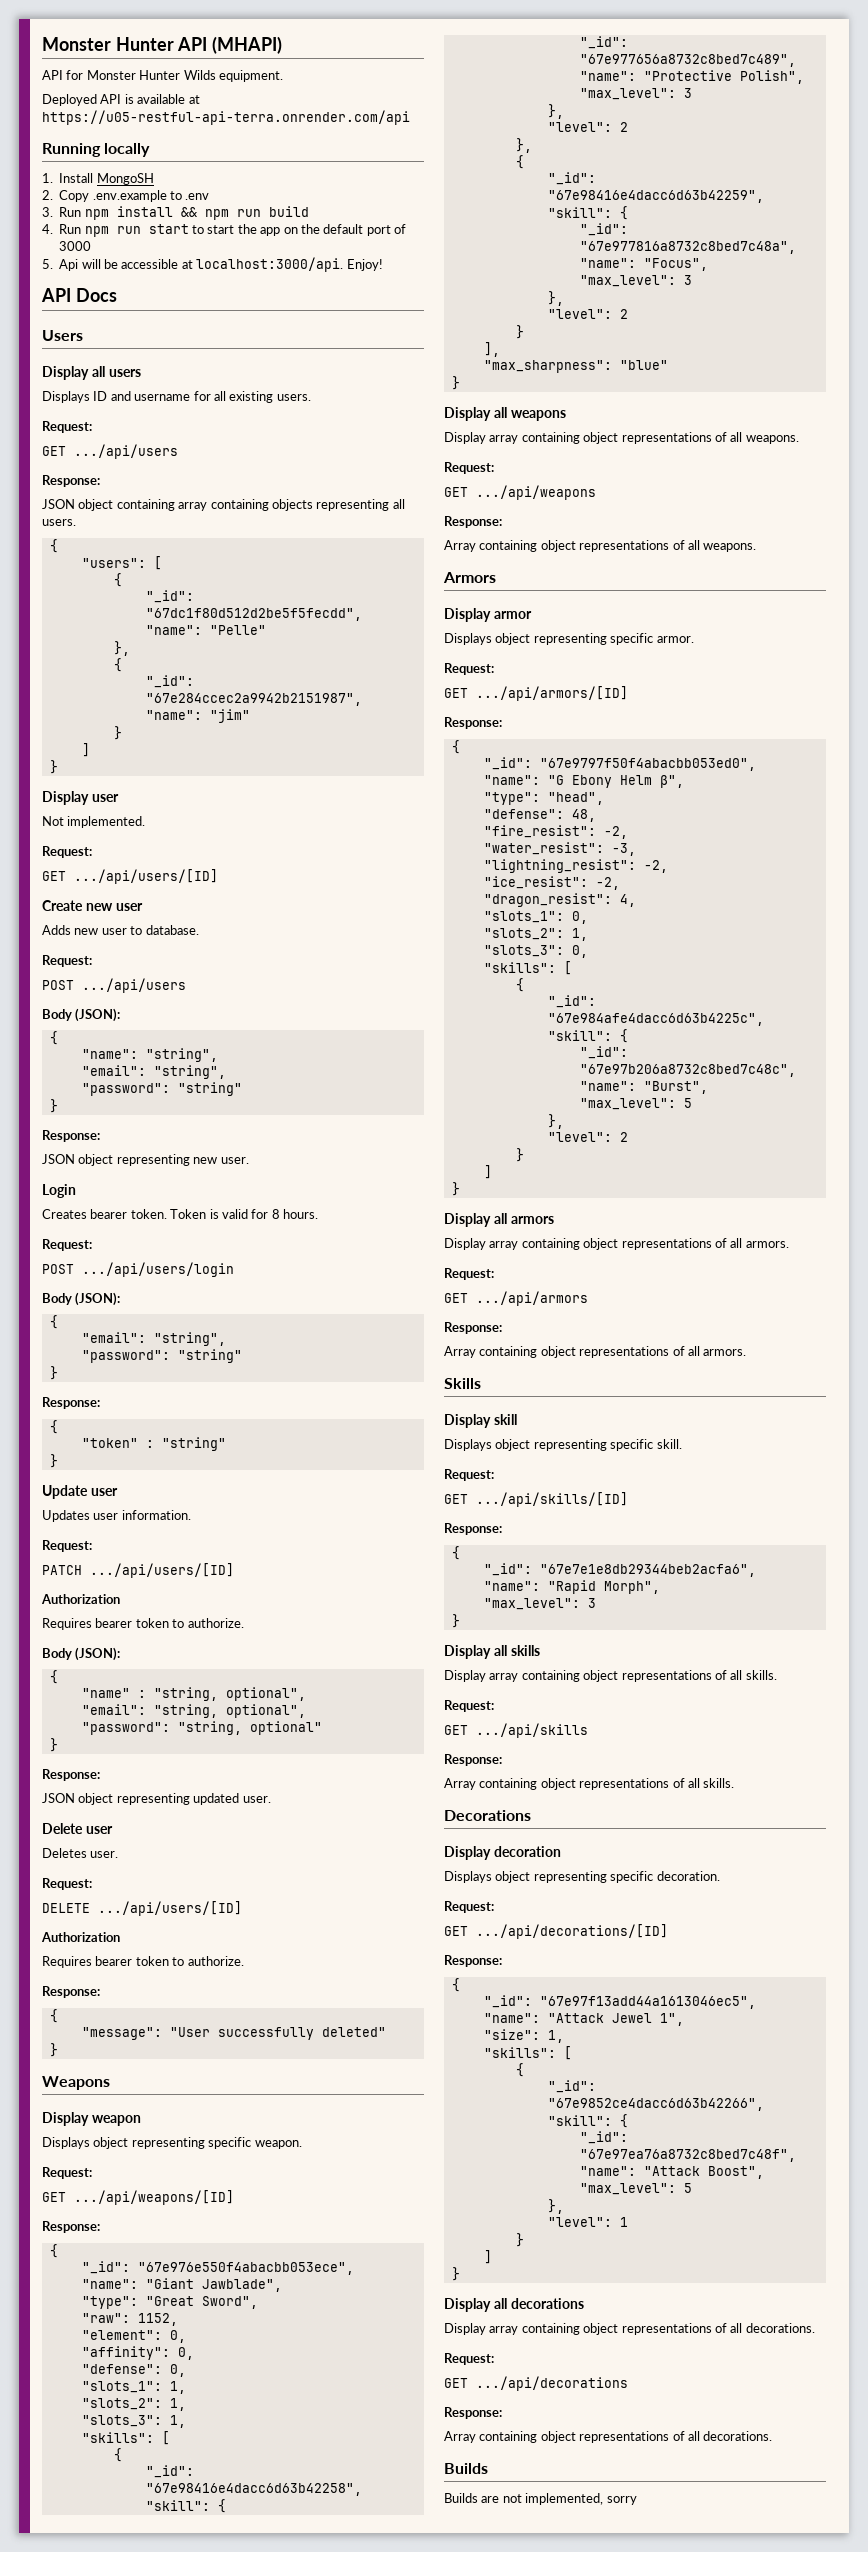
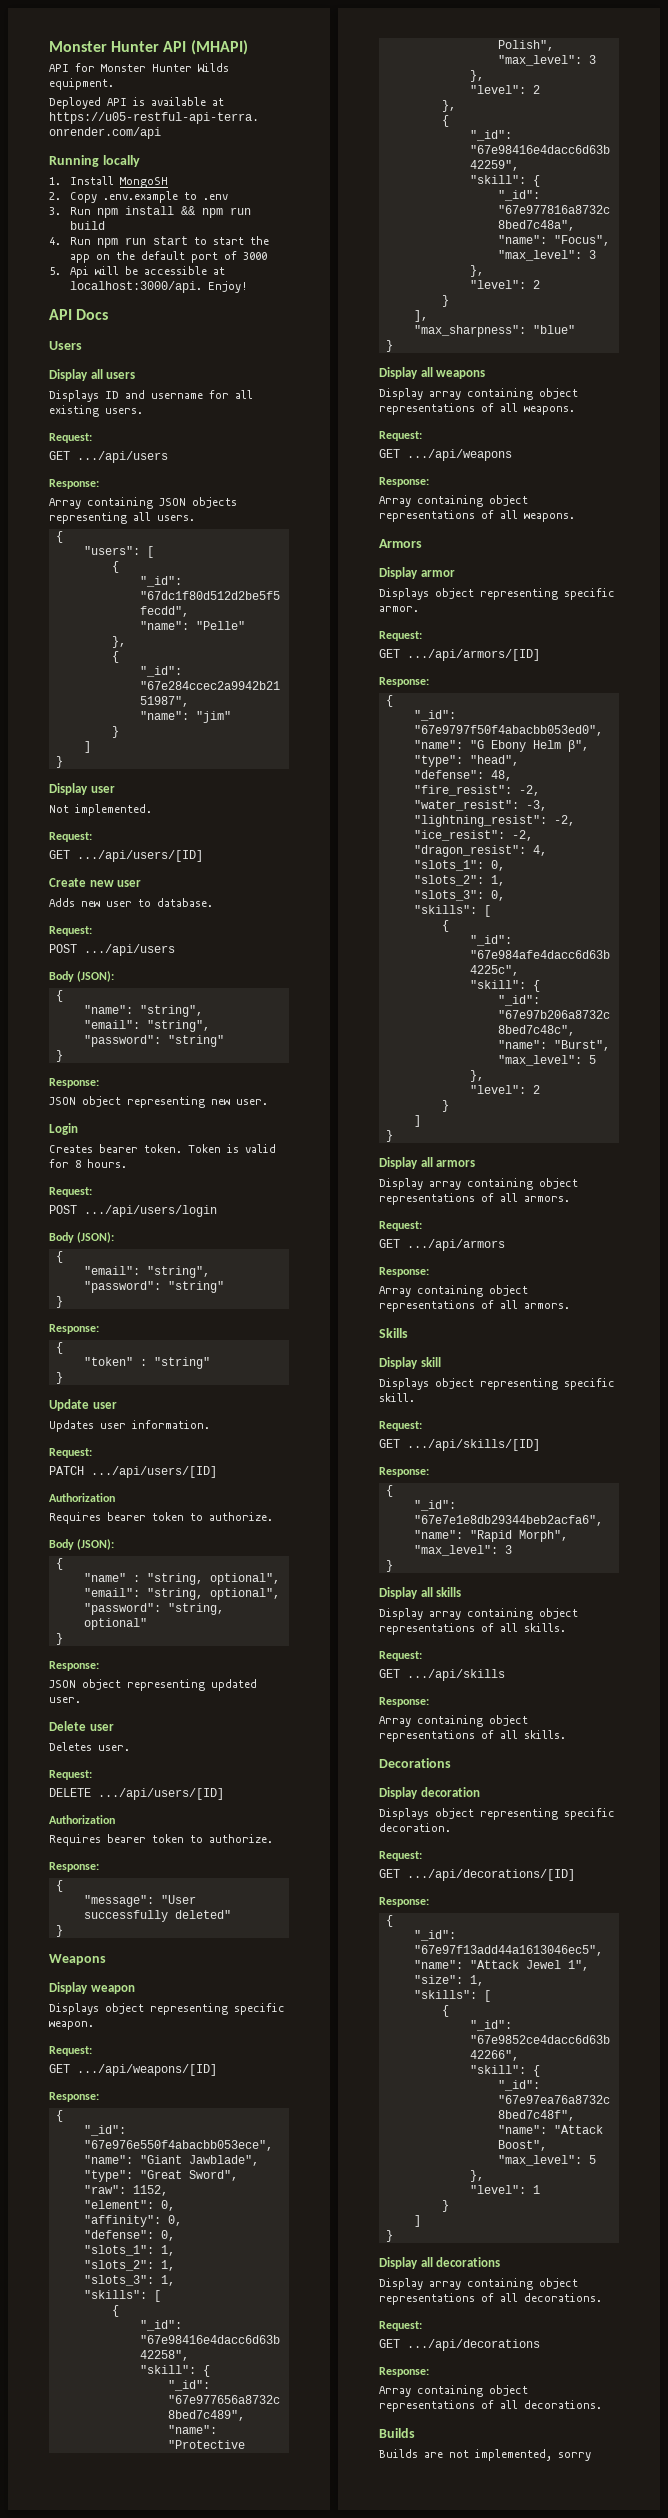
- JSON object containing array containing objects representing all users.
+ Array containing JSON objects representing all users.

